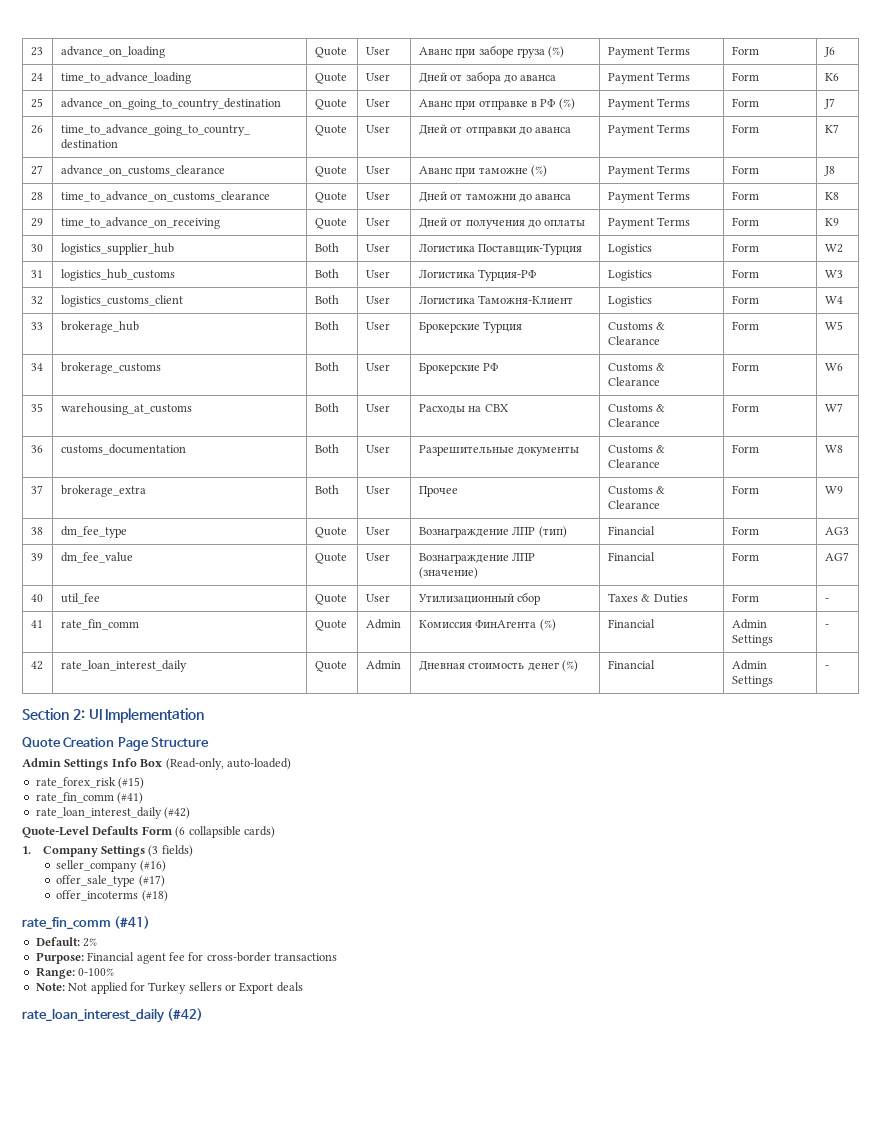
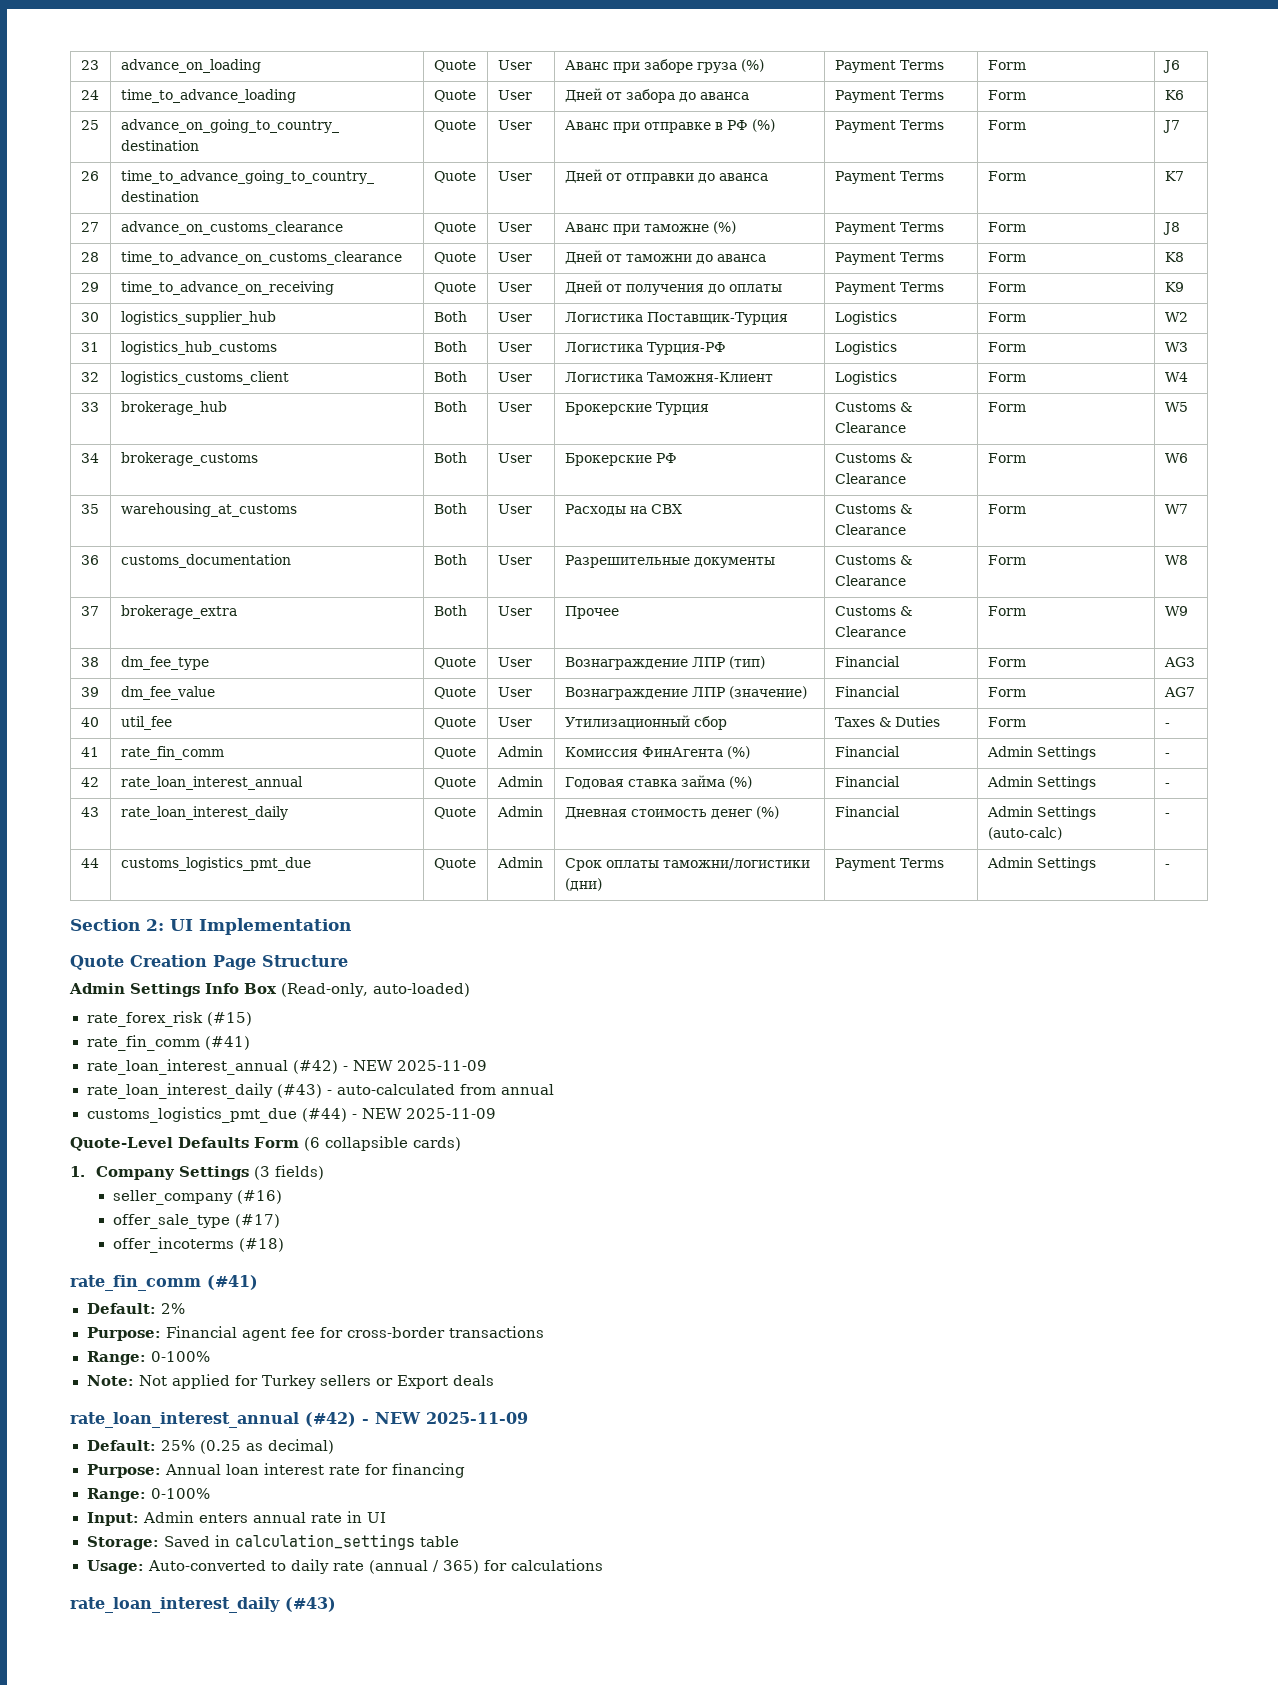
- 42 | rate_loan_interest_daily | Quote | Admin | Дневная стоимость денег (%) | Financial | Admin Settings | -
+ 42 | rate_loan_interest_annual | Quote | Admin | Годовая ставка займа (%) | Financial | Admin Settings | -
+ 43 | rate_loan_interest_daily | Quote | Admin | Дневная стоимость денег (%) | Financial | Admin Settings (auto-calc) | -
+ 44 | customs_logistics_pmt_due | Quote | Admin | Срок оплаты таможни/логистики (дни) | Payment Terms | Admin Settings | -
  rate_forex_risk (#15)
  rate_fin_comm (#41)
- rate_loan_interest_daily (#42)
+ rate_loan_interest_annual (#42) - NEW 2025-11-09
+ rate_loan_interest_daily (#43) - auto-calculated from annual
+ customs_logistics_pmt_due (#44) - NEW 2025-11-09
  Note: Not applied for Turkey sellers or Export deals
- rate_loan_interest_daily (#42)
+ rate_loan_interest_annual (#42) - NEW 2025-11-09
+ Default: 25% (0.25 as decimal)
+ Purpose: Annual loan interest rate for financing
+ Range: 0-100%
+ Input: Admin enters annual rate in UI
+ Storage: Saved in calculation_settings table
+ Usage: Auto-converted to daily rate (annual / 365) for calculations
+ rate_loan_interest_daily (#43)

